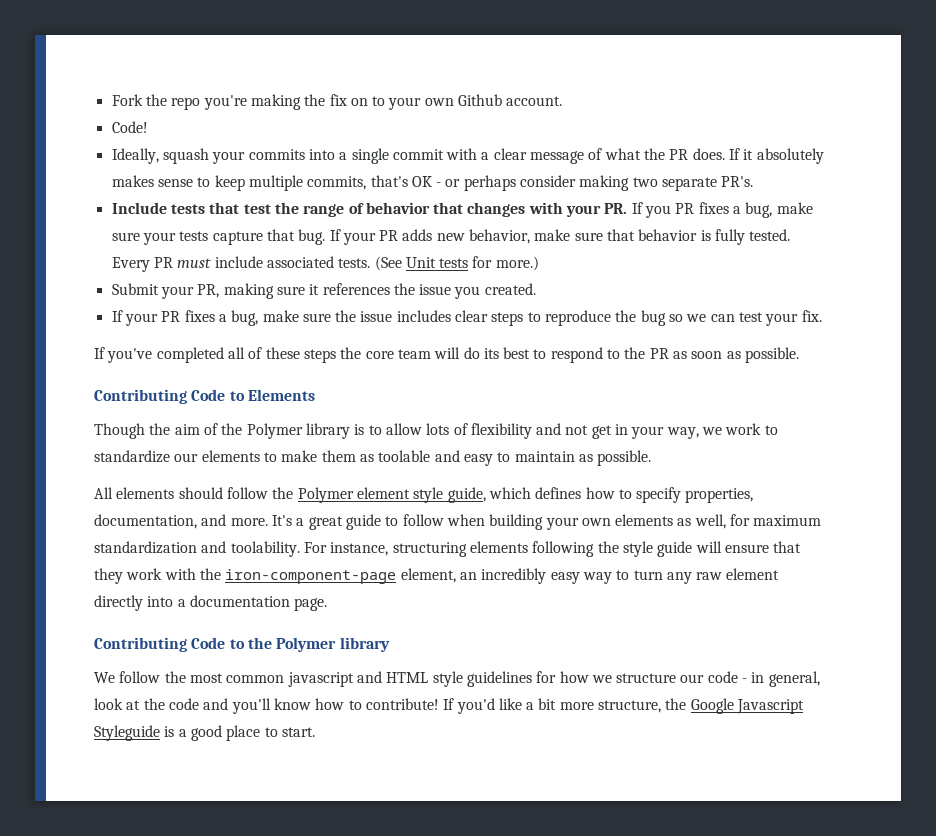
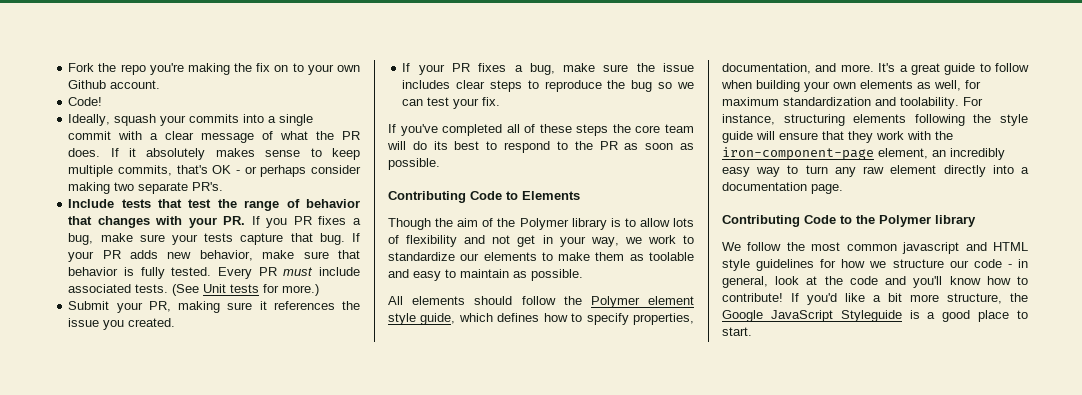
- If you'd like a bit more structure, the Google Javascript Styleguide is a good place to start.
+ If you'd like a bit more structure, the Google JavaScript Styleguide is a good place to start.

